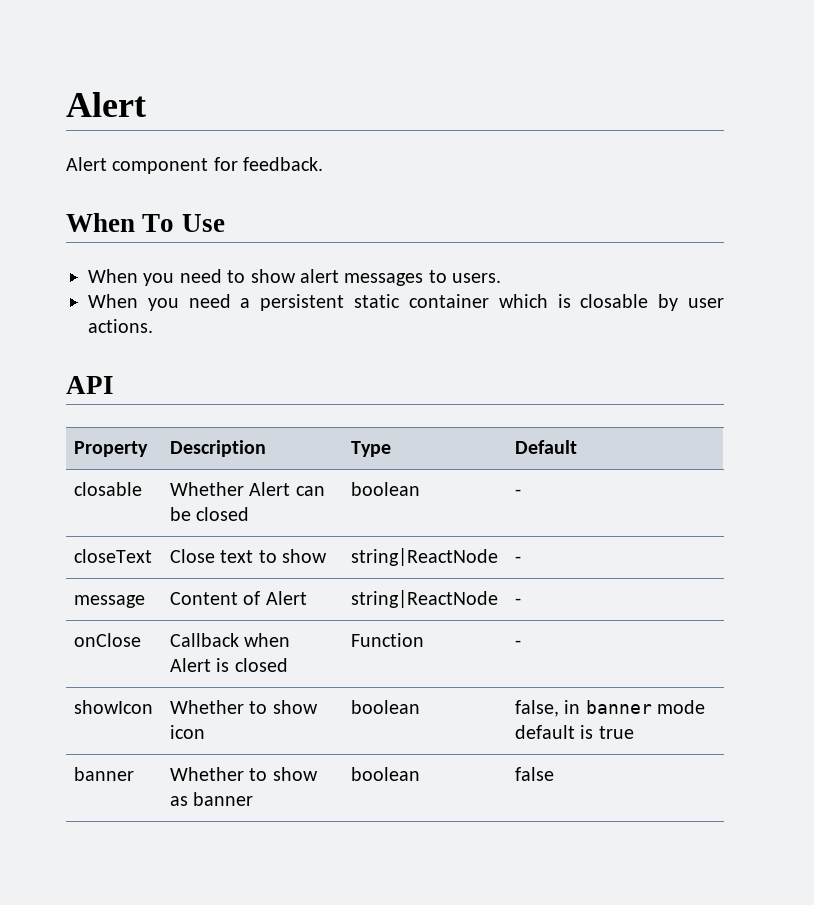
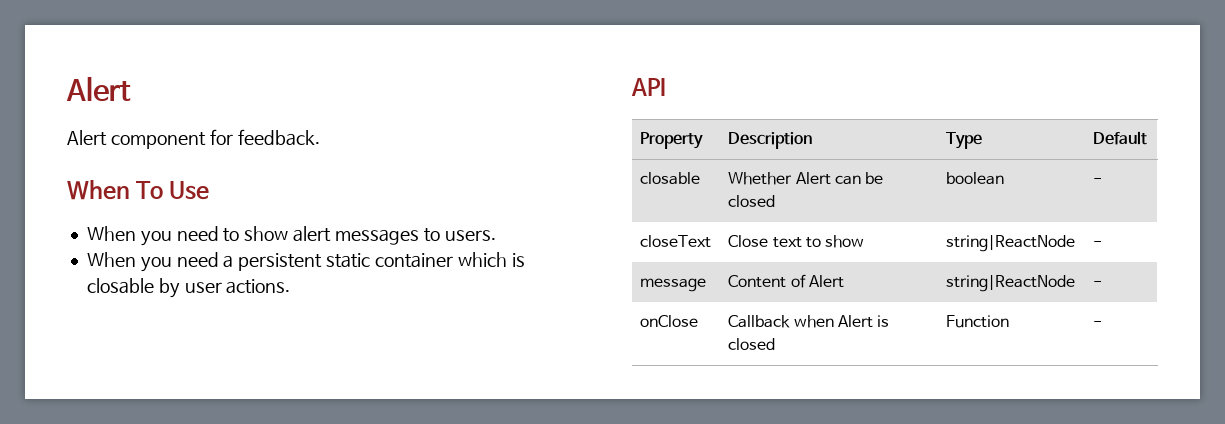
- showIcon | Whether to show icon | boolean | false, in banner mode default is true
- banner | Whether to show as banner | boolean | false

